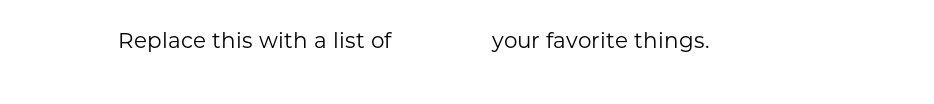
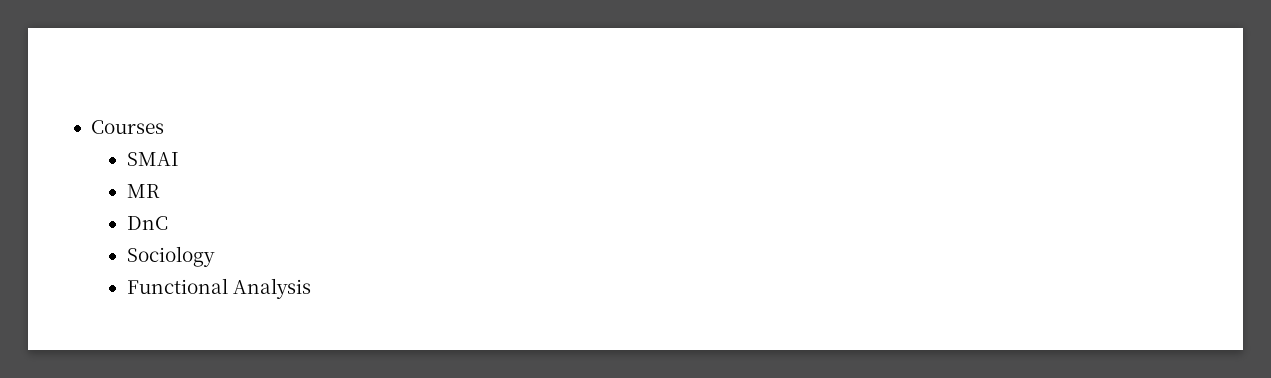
- Replace this with a list of your favorite things.
+ Courses
+ SMAI
+ MR
+ DnC
+ Sociology
+ Functional Analysis

